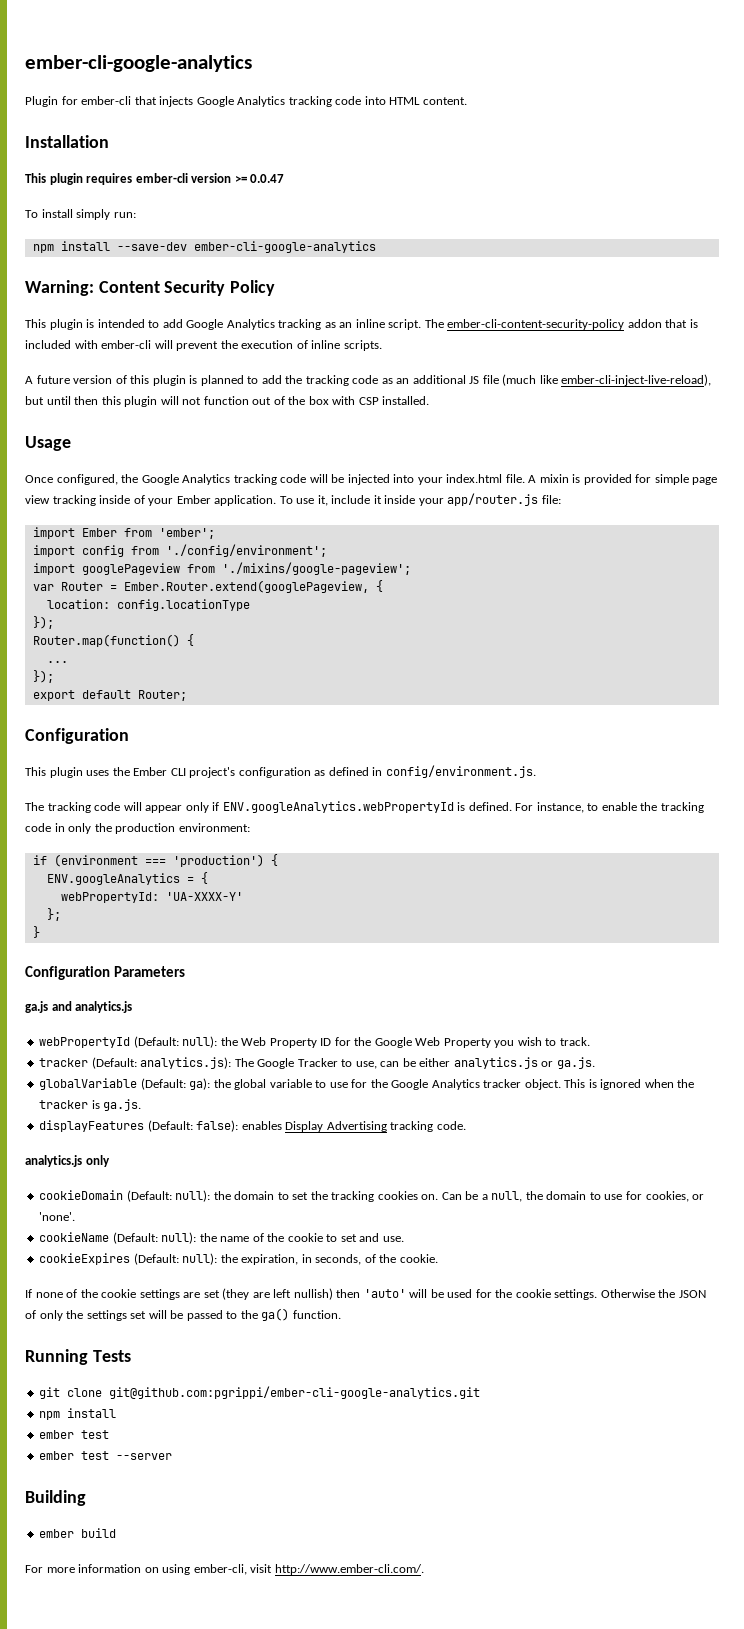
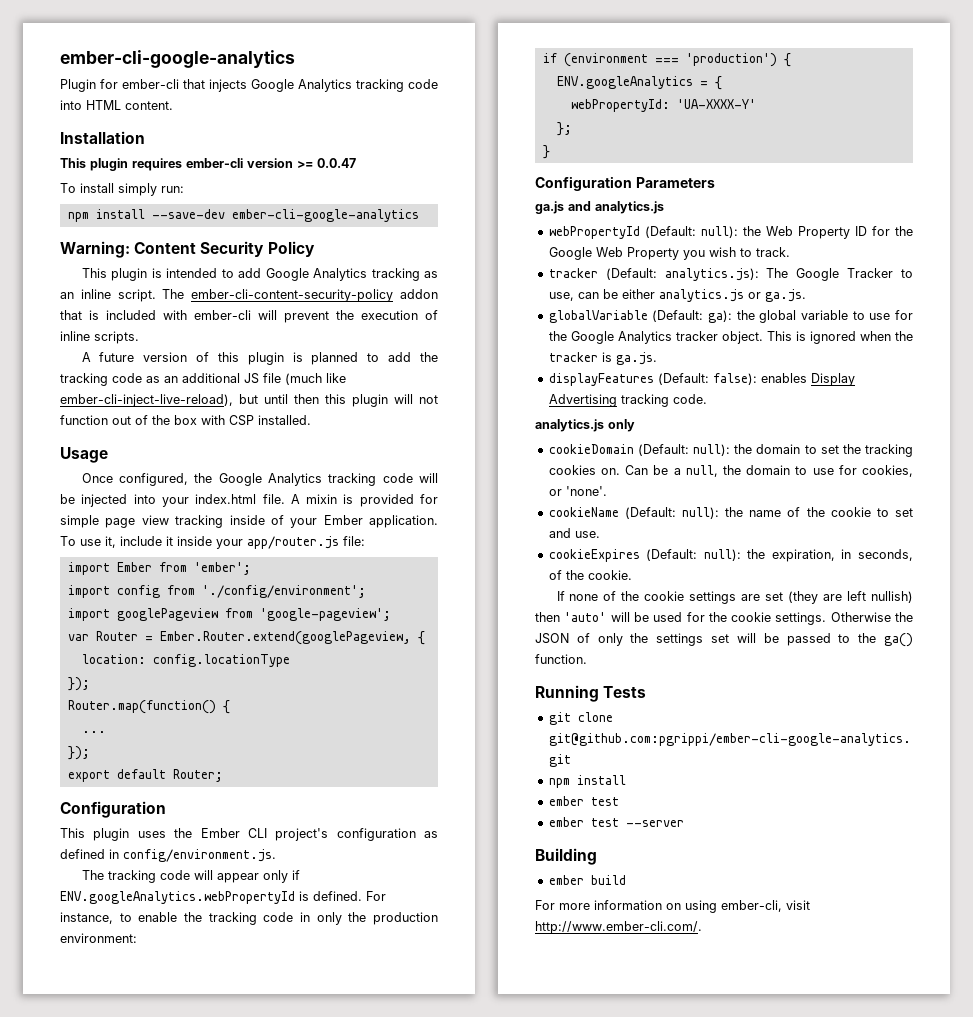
- import googlePageview from './mixins/google-pageview';
+ import googlePageview from 'google-pageview';

